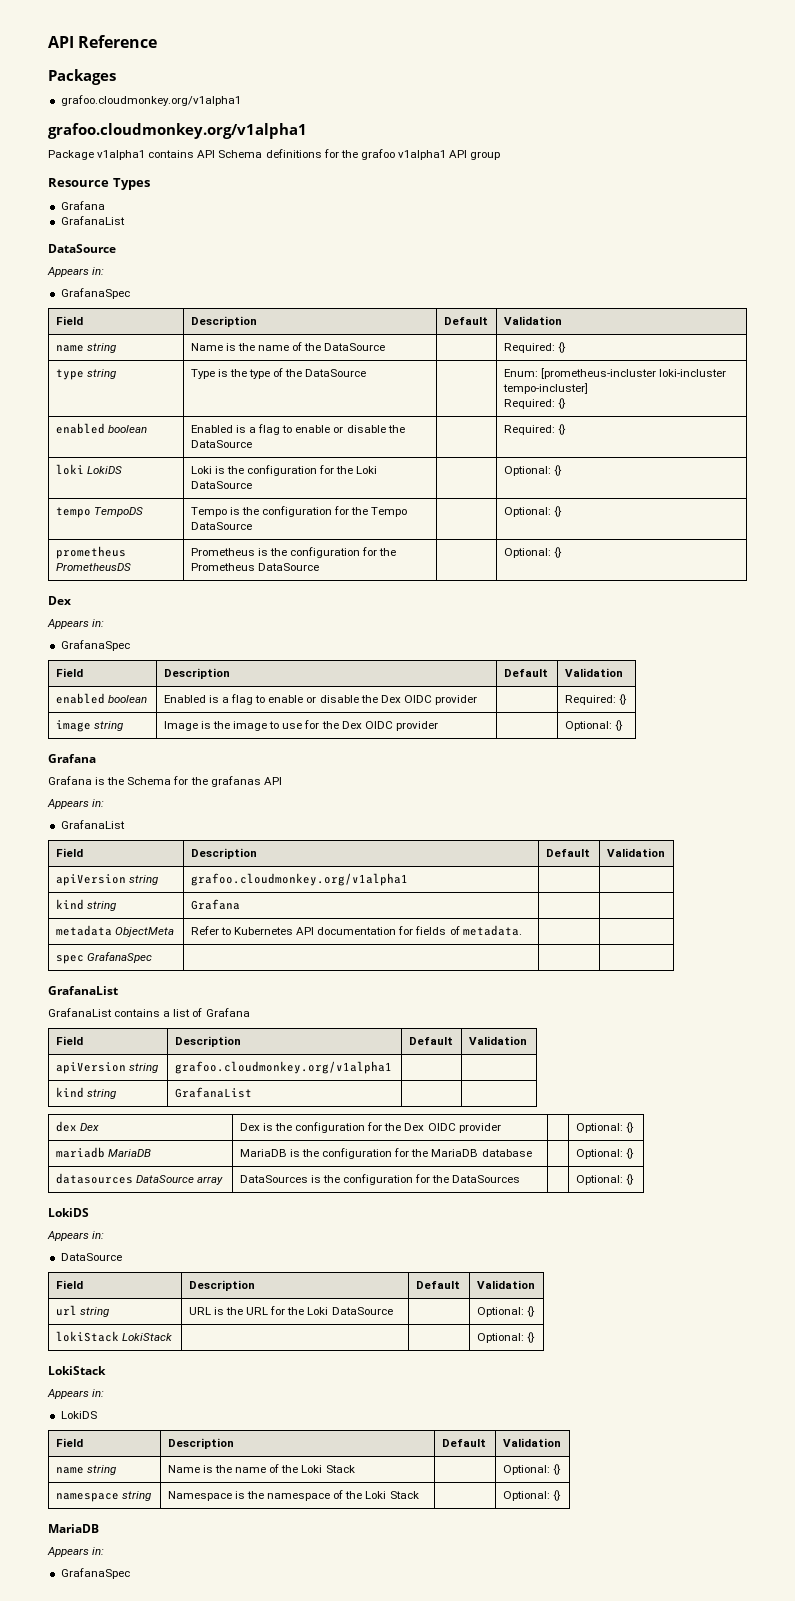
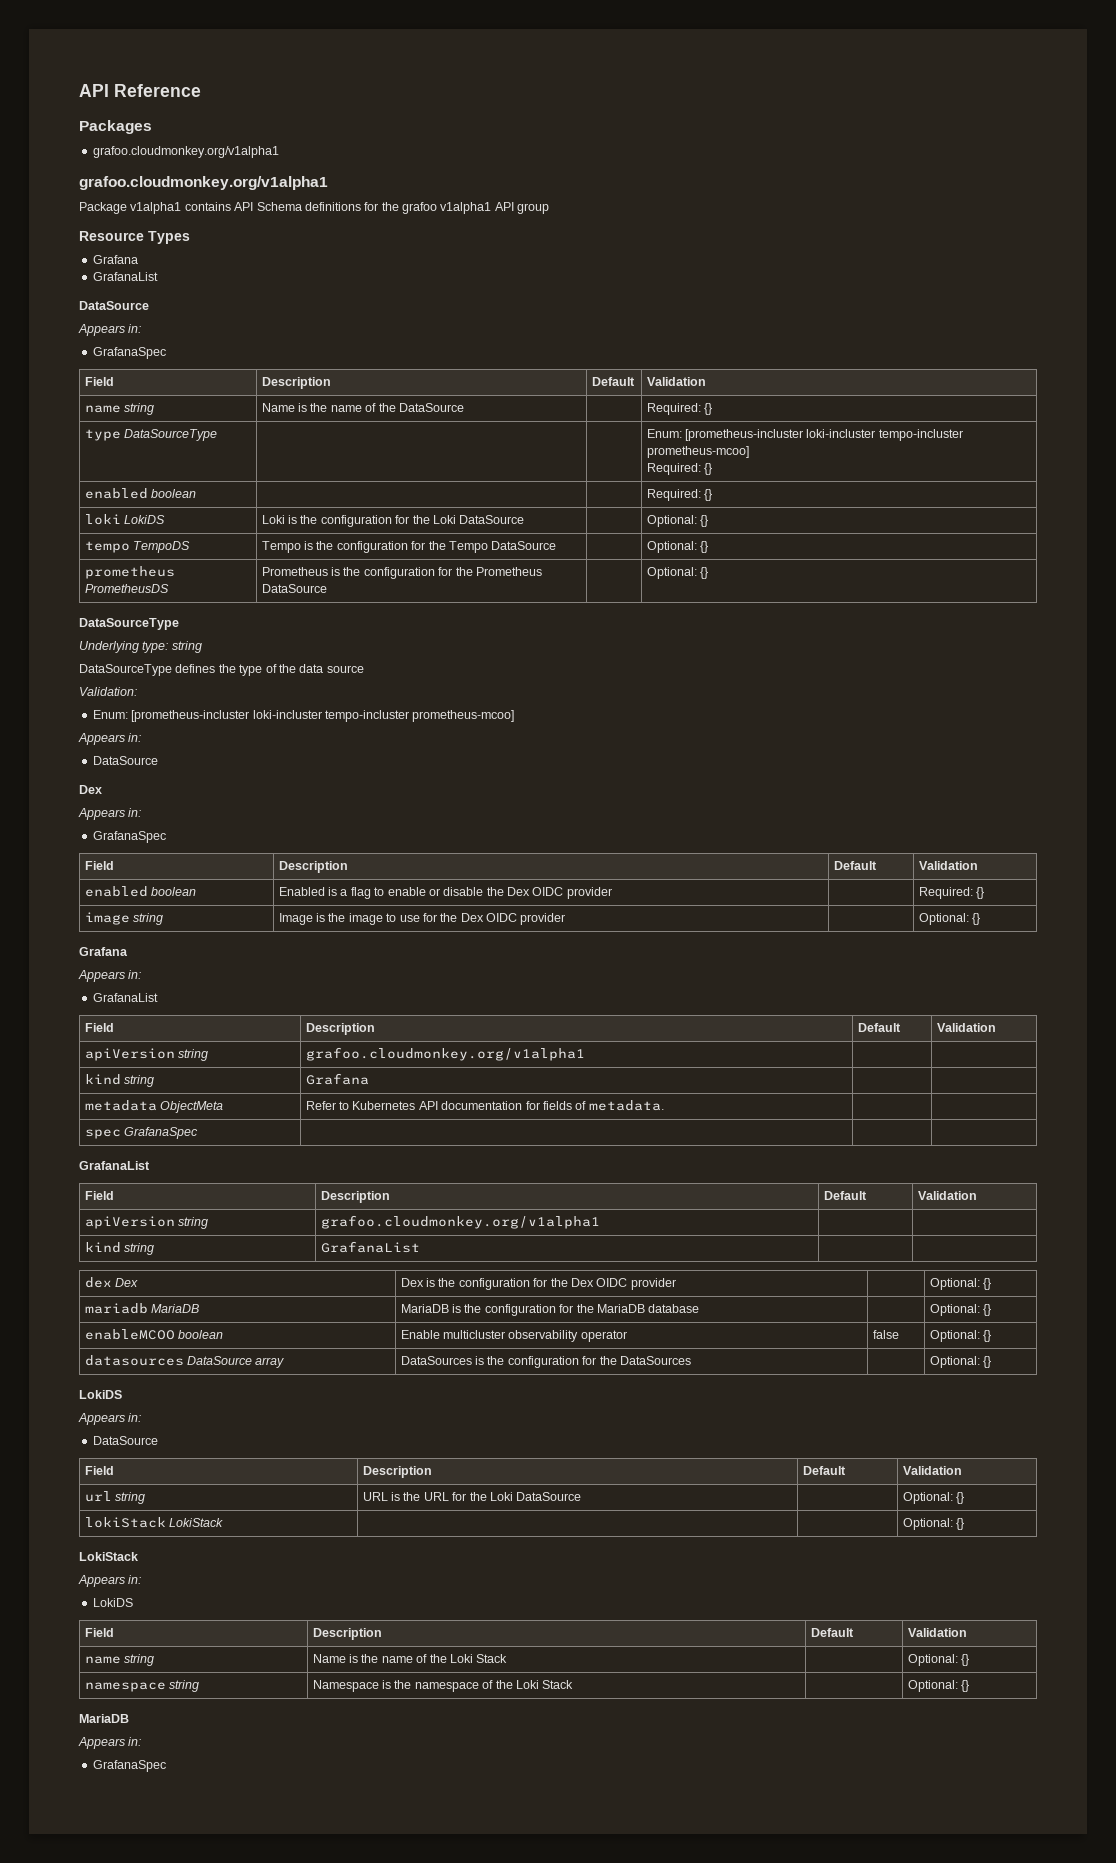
- type string | Type is the type of the DataSource | | Enum: [prometheus-incluster loki-incluster tempo-incluster]
+ type DataSourceType | | | Enum: [prometheus-incluster loki-incluster tempo-incluster prometheus-mcoo]
- enabled boolean | Enabled is a flag to enable or disable the DataSource | | Required: {}
+ enabled boolean | | | Required: {}
  prometheus PrometheusDS | Prometheus is the configuration for the Prometheus DataSource | | Optional: {}
+ DataSourceType
+ Underlying type: string
+ DataSourceType defines the type of the data source
+ Validation:
+ Enum: [prometheus-incluster loki-incluster tempo-incluster prometheus-mcoo]
+ Appears in:
+ DataSource
- Grafana is the Schema for the grafanas API
- GrafanaList contains a list of Grafana
+ enableMCOO boolean | Enable multicluster observability operator | false | Optional: {}

